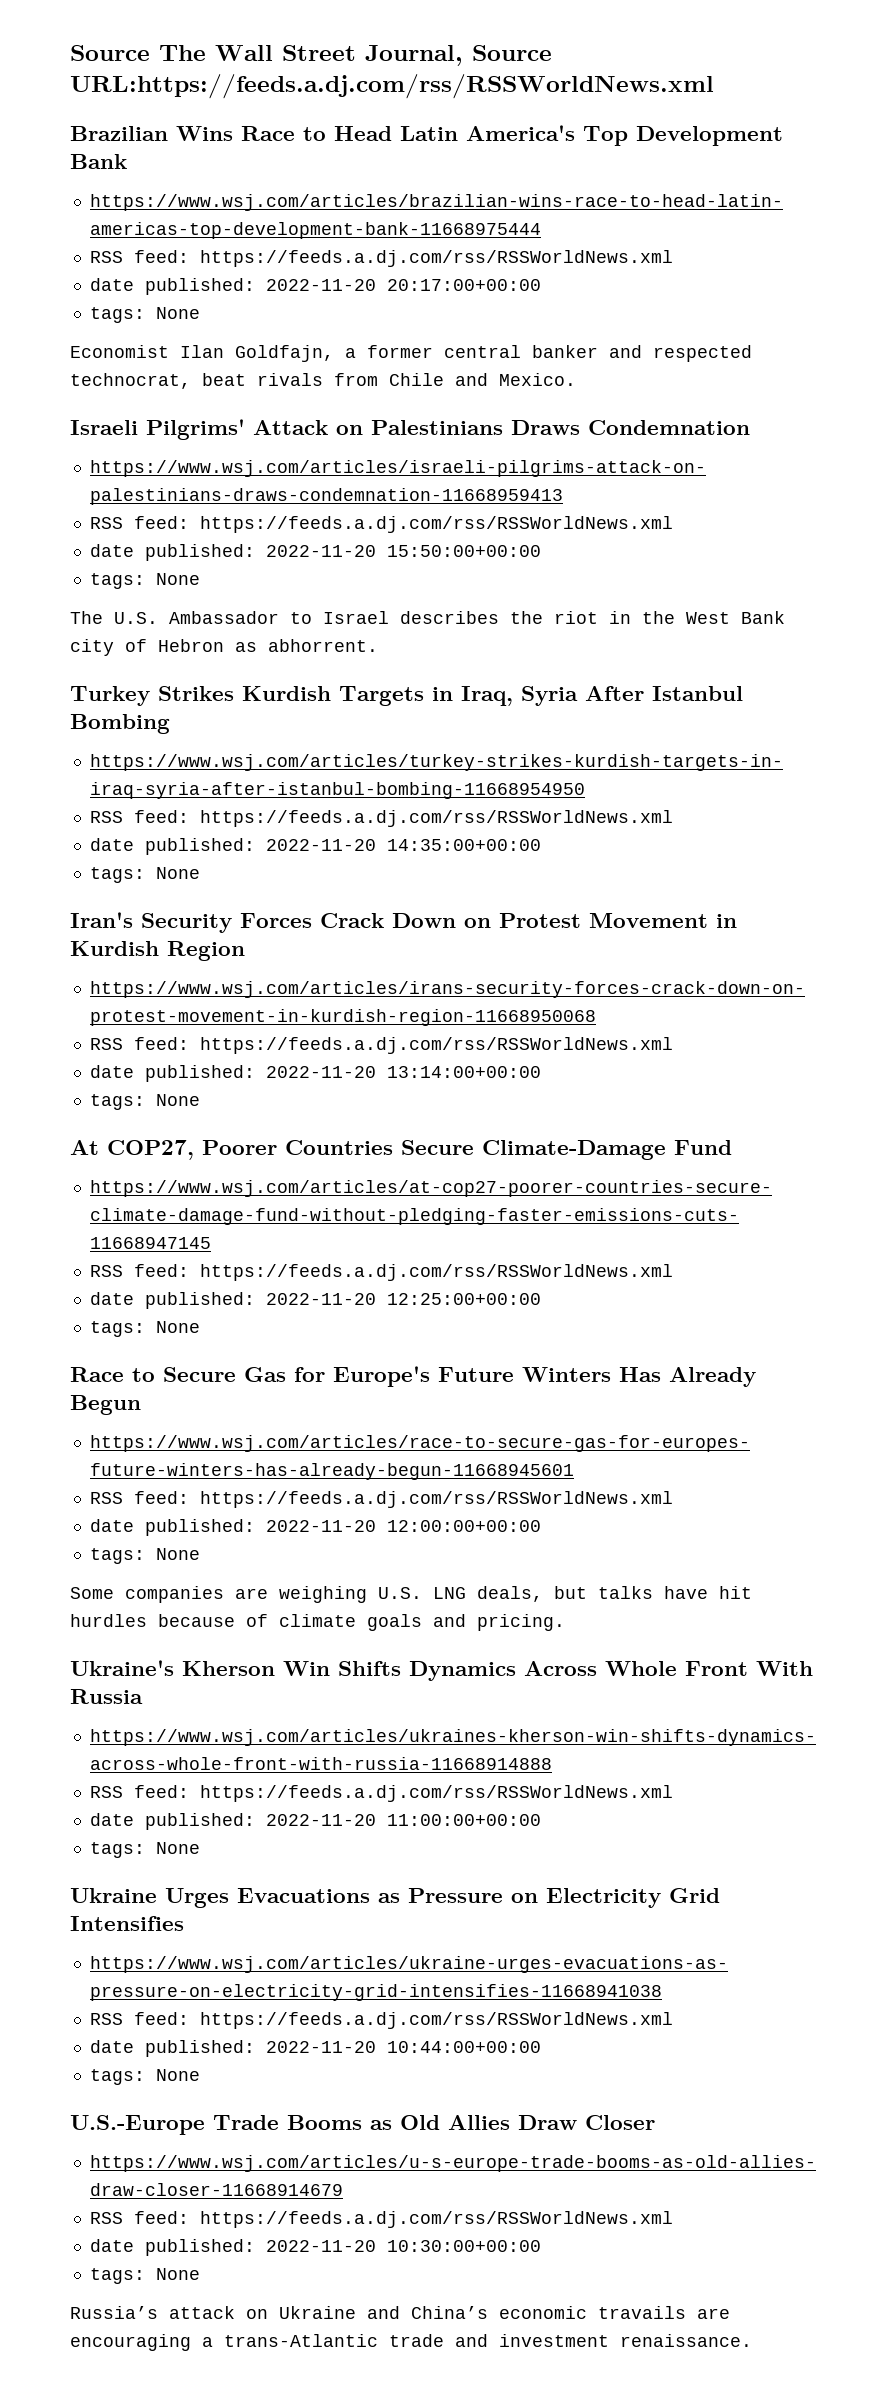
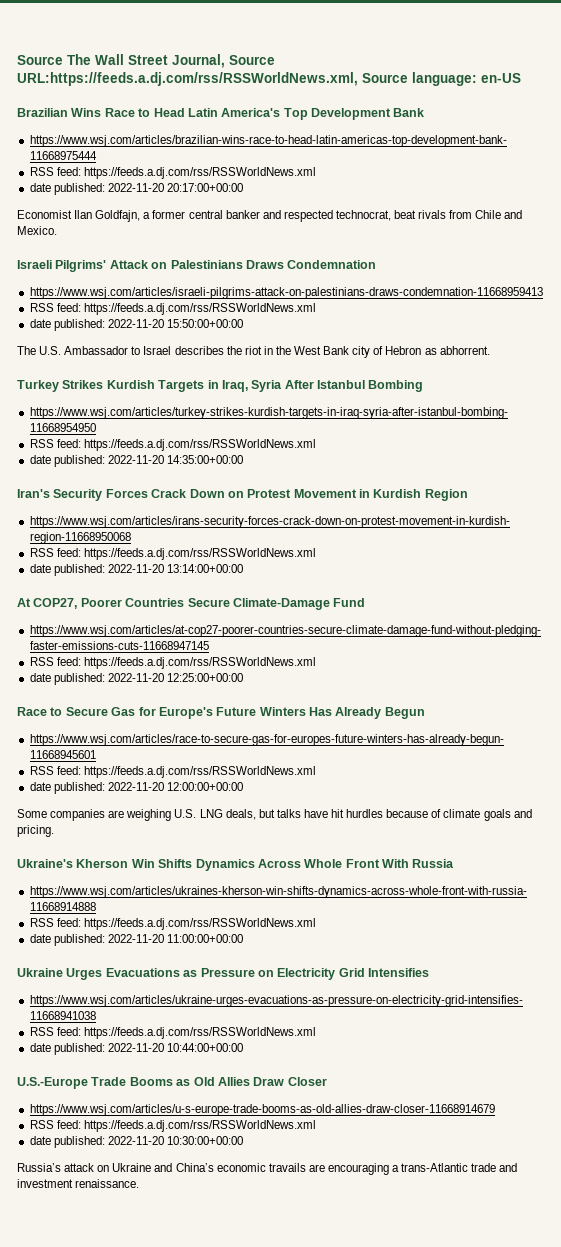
- Source The Wall Street Journal, Source URL:https://feeds.a.dj.com/rss/RSSWorldNews.xml
+ Source The Wall Street Journal, Source URL:https://feeds.a.dj.com/rss/RSSWorldNews.xml, Source language: en-US
  date published: 2022-11-20 20:17:00+00:00
- tags: None
  date published: 2022-11-20 15:50:00+00:00
- tags: None
  date published: 2022-11-20 14:35:00+00:00
- tags: None
  date published: 2022-11-20 13:14:00+00:00
- tags: None
  date published: 2022-11-20 12:25:00+00:00
- tags: None
  date published: 2022-11-20 12:00:00+00:00
- tags: None
  date published: 2022-11-20 11:00:00+00:00
- tags: None
  date published: 2022-11-20 10:44:00+00:00
- tags: None
  date published: 2022-11-20 10:30:00+00:00
- tags: None

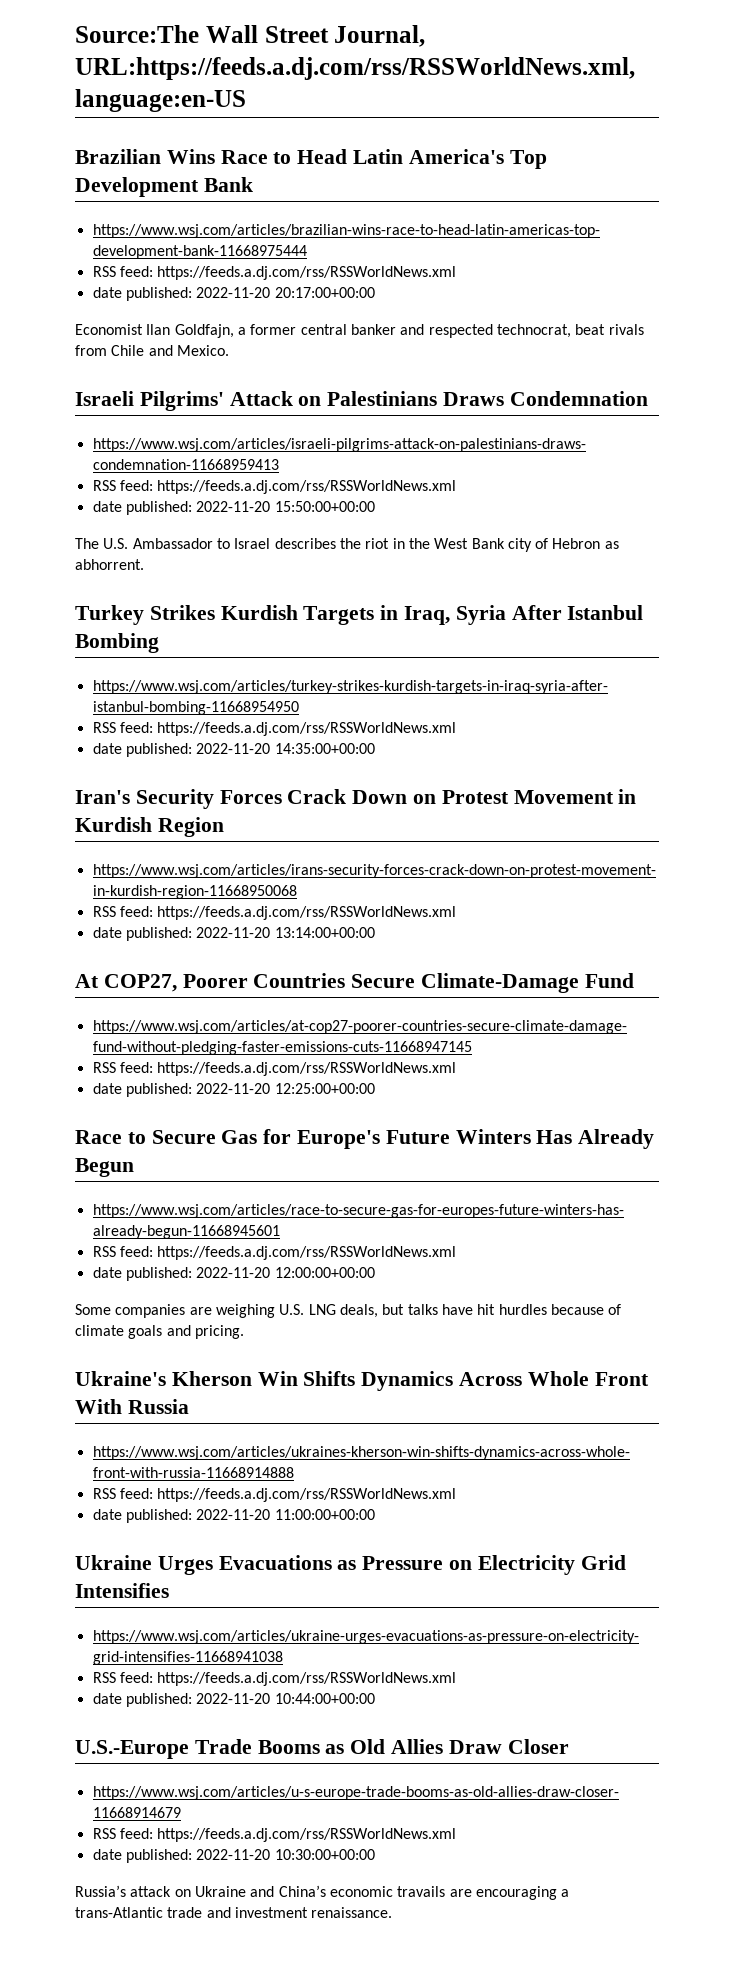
- Source The Wall Street Journal, Source URL:https://feeds.a.dj.com/rss/RSSWorldNews.xml, Source language: en-US
+ Source:The Wall Street Journal, URL:https://feeds.a.dj.com/rss/RSSWorldNews.xml, language:en-US

